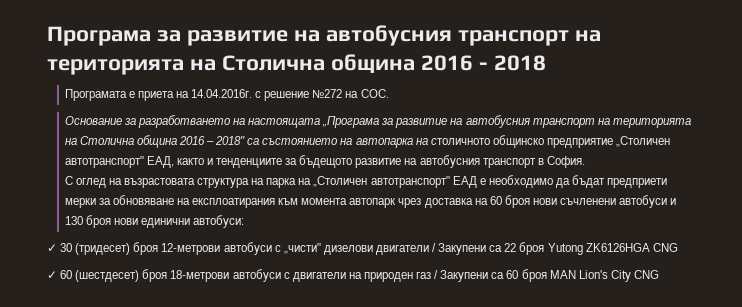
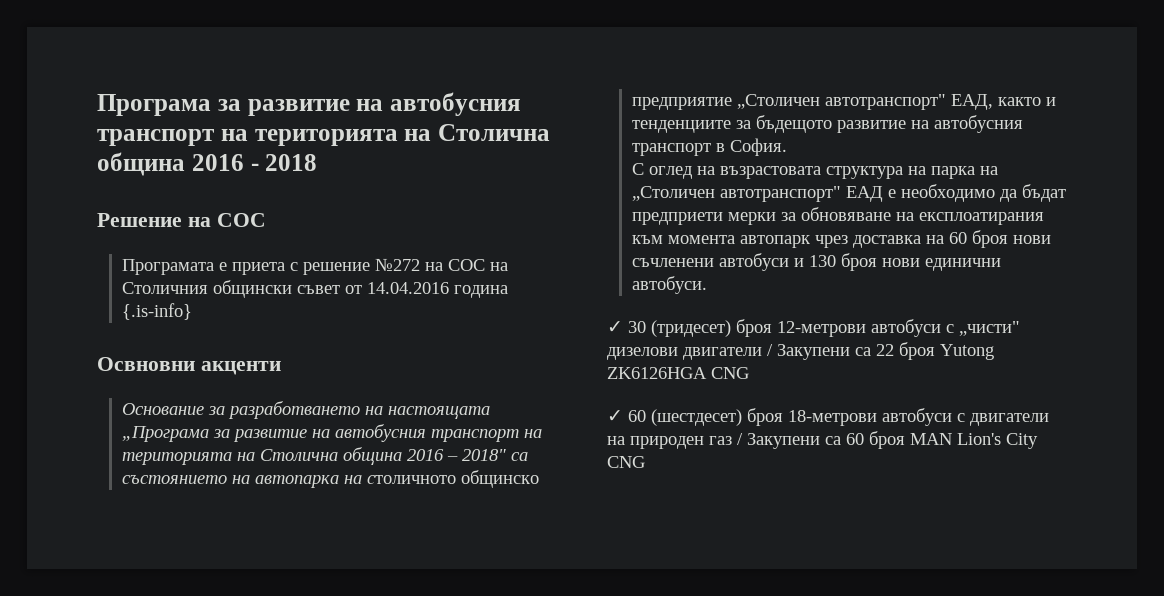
+ Решение на СОС
- Програмата е приета на 14.04.2016г. с решение №272 на СОС.
+ Програмата е приета с решение №272 на СОС на Столичния общински съвет от 14.04.2016 година {.is-info}
+ Освновни акценти
- С оглед на възрастовата структура на парка на „Столичен автотранспорт" ЕАД е необходимо да бъдат предприети мерки за обновяване на експлоатирания към момента автопарк чрез доставка на 60 броя нови съчленени автобуси и 130 броя нови единични автобуси:
+ С оглед на възрастовата структура на парка на „Столичен автотранспорт" ЕАД е необходимо да бъдат предприети мерки за обновяване на експлоатирания към момента автопарк чрез доставка на 60 броя нови съчленени автобуси и 130 броя нови единични автобуси.

